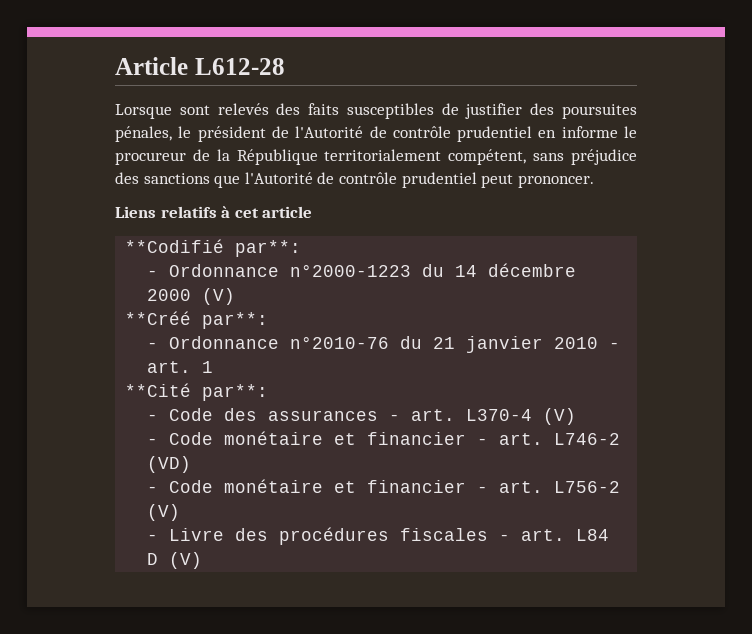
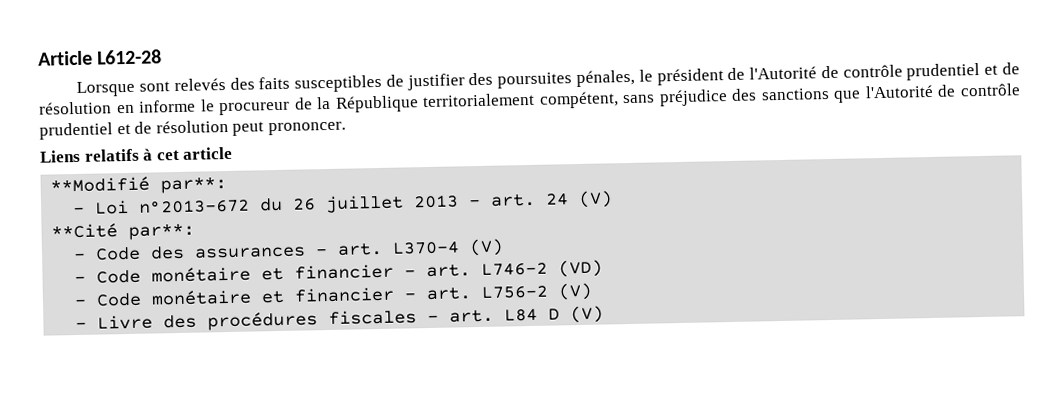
- Lorsque sont relevés des faits susceptibles de justifier des poursuites pénales, le président de l'Autorité de contrôle prudentiel en informe le procureur de la République territorialement compétent, sans préjudice des sanctions que l'Autorité de contrôle prudentiel peut prononcer.
+ Lorsque sont relevés des faits susceptibles de justifier des poursuites pénales, le président de l'Autorité de contrôle prudentiel et de résolution en informe le procureur de la République territorialement compétent, sans préjudice des sanctions que l'Autorité de contrôle prudentiel et de résolution peut prononcer.
- **Codifié par**:
- - Ordonnance n°2000-1223 du 14 décembre 2000 (V)
- **Créé par**:
- - Ordonnance n°2010-76 du 21 janvier 2010 - art. 1
+ **Modifié par**:
+ - Loi n°2013-672 du 26 juillet 2013 - art. 24 (V)

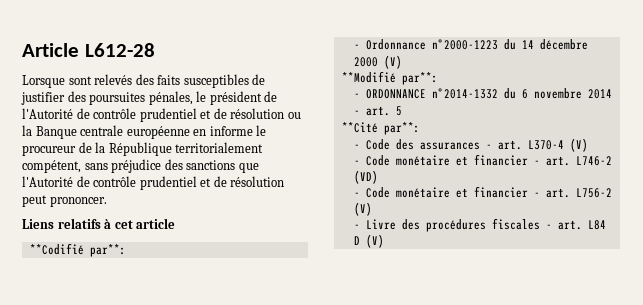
- Lorsque sont relevés des faits susceptibles de justifier des poursuites pénales, le président de l'Autorité de contrôle prudentiel et de résolution en informe le procureur de la République territorialement compétent, sans préjudice des sanctions que l'Autorité de contrôle prudentiel et de résolution peut prononcer.
+ Lorsque sont relevés des faits susceptibles de justifier des poursuites pénales, le président de l'Autorité de contrôle prudentiel et de résolution ou la Banque centrale européenne en informe le procureur de la République territorialement compétent, sans préjudice des sanctions que l'Autorité de contrôle prudentiel et de résolution peut prononcer.
+ **Codifié par**:
+ - Ordonnance n°2000-1223 du 14 décembre 2000 (V)
  **Modifié par**:
- - Loi n°2013-672 du 26 juillet 2013 - art. 24 (V)
+ - ORDONNANCE n°2014-1332 du 6 novembre 2014 - art. 5

